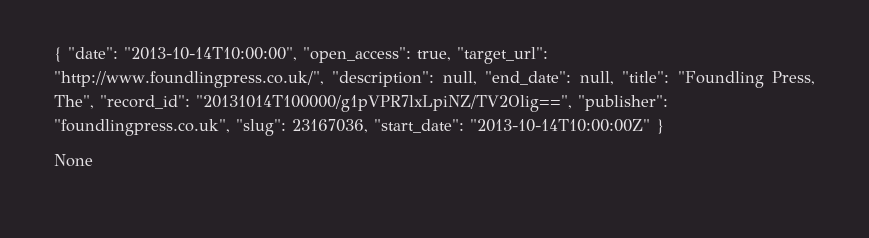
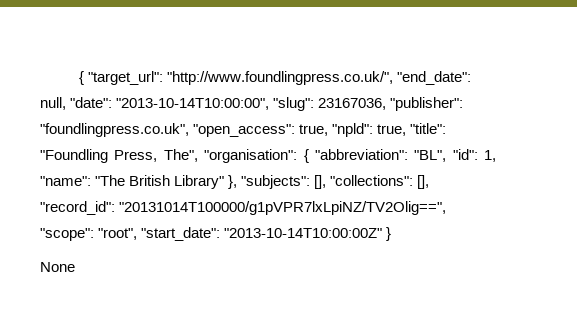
- { "date": "2013-10-14T10:00:00", "open_access": true, "target_url": "http://www.foundlingpress.co.uk/", "description": null, "end_date": null, "title": "Foundling Press, The", "record_id": "20131014T100000/g1pVPR7lxLpiNZ/TV2Olig==", "publisher": "foundlingpress.co.uk", "slug": 23167036, "start_date": "2013-10-14T10:00:00Z" }
+ { "target_url": "http://www.foundlingpress.co.uk/", "end_date": null, "date": "2013-10-14T10:00:00", "slug": 23167036, "publisher": "foundlingpress.co.uk", "open_access": true, "npld": true, "title": "Foundling Press, The", "organisation": { "abbreviation": "BL", "id": 1, "name": "The British Library" }, "subjects": [], "collections": [], "record_id": "20131014T100000/g1pVPR7lxLpiNZ/TV2Olig==", "scope": "root", "start_date": "2013-10-14T10:00:00Z" }

